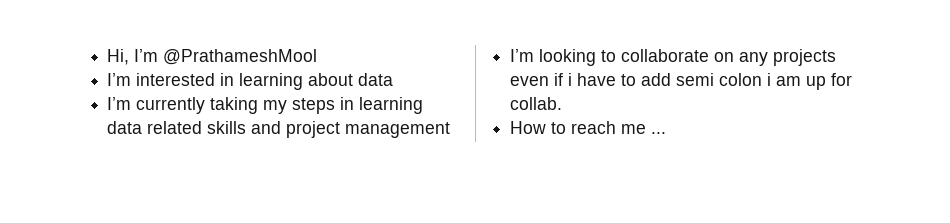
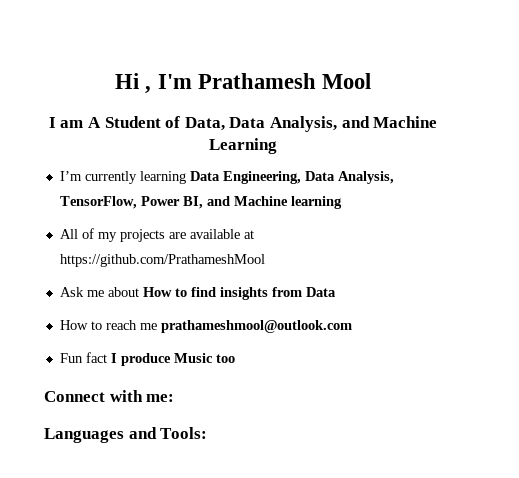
- Hi, I’m @PrathameshMool
- I’m interested in learning about data
- I’m currently taking my steps in learning data related skills and project management
- I’m looking to collaborate on any projects even if i have to add semi colon i am up for collab.
- How to reach me ...
+ Hi , I'm Prathamesh Mool
+ I am A Student of Data, Data Analysis, and Machine Learning
+ I’m currently learning Data Engineering, Data Analysis, TensorFlow, Power BI, and Machine learning
+ All of my projects are available at https://github.com/PrathameshMool
+ Ask me about How to find insights from Data
+ How to reach me prathameshmool@outlook.com
+ Fun fact I produce Music too
+ Connect with me:
+ Languages and Tools:

